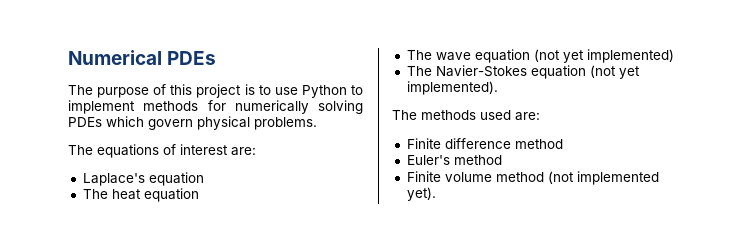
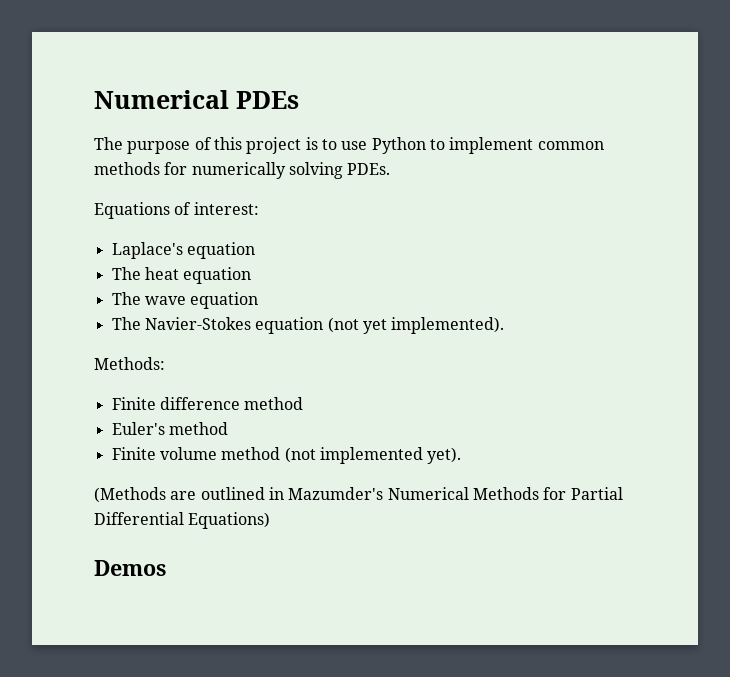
- The purpose of this project is to use Python to implement methods for numerically solving PDEs which govern physical problems.
- The equations of interest are:
+ The purpose of this project is to use Python to implement common methods for numerically solving PDEs.
+ Equations of interest:
- The wave equation (not yet implemented)
+ The wave equation
- The methods used are:
+ Methods:
+ (Methods are outlined in Mazumder's Numerical Methods for Partial Differential Equations)
+ Demos

